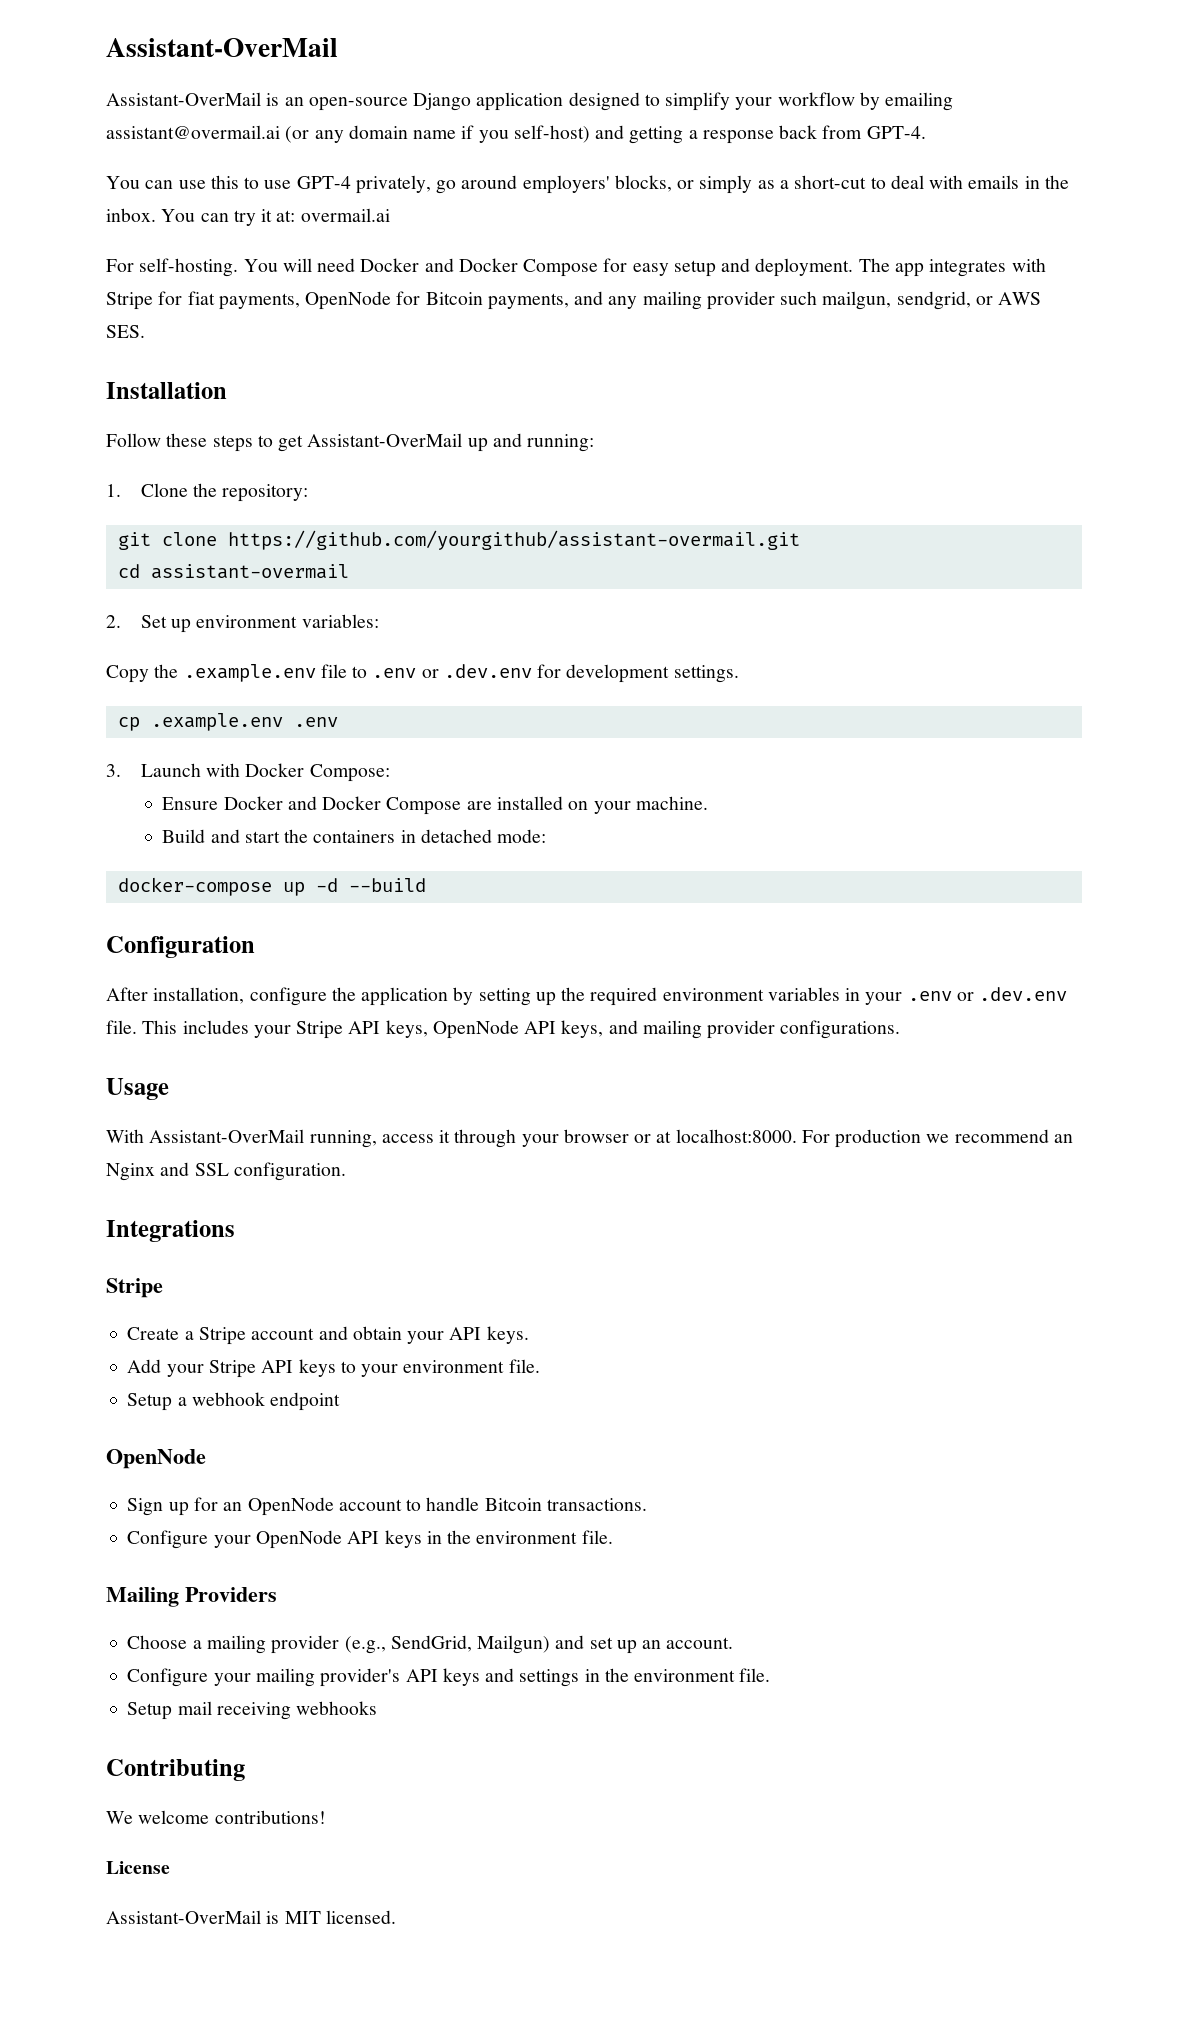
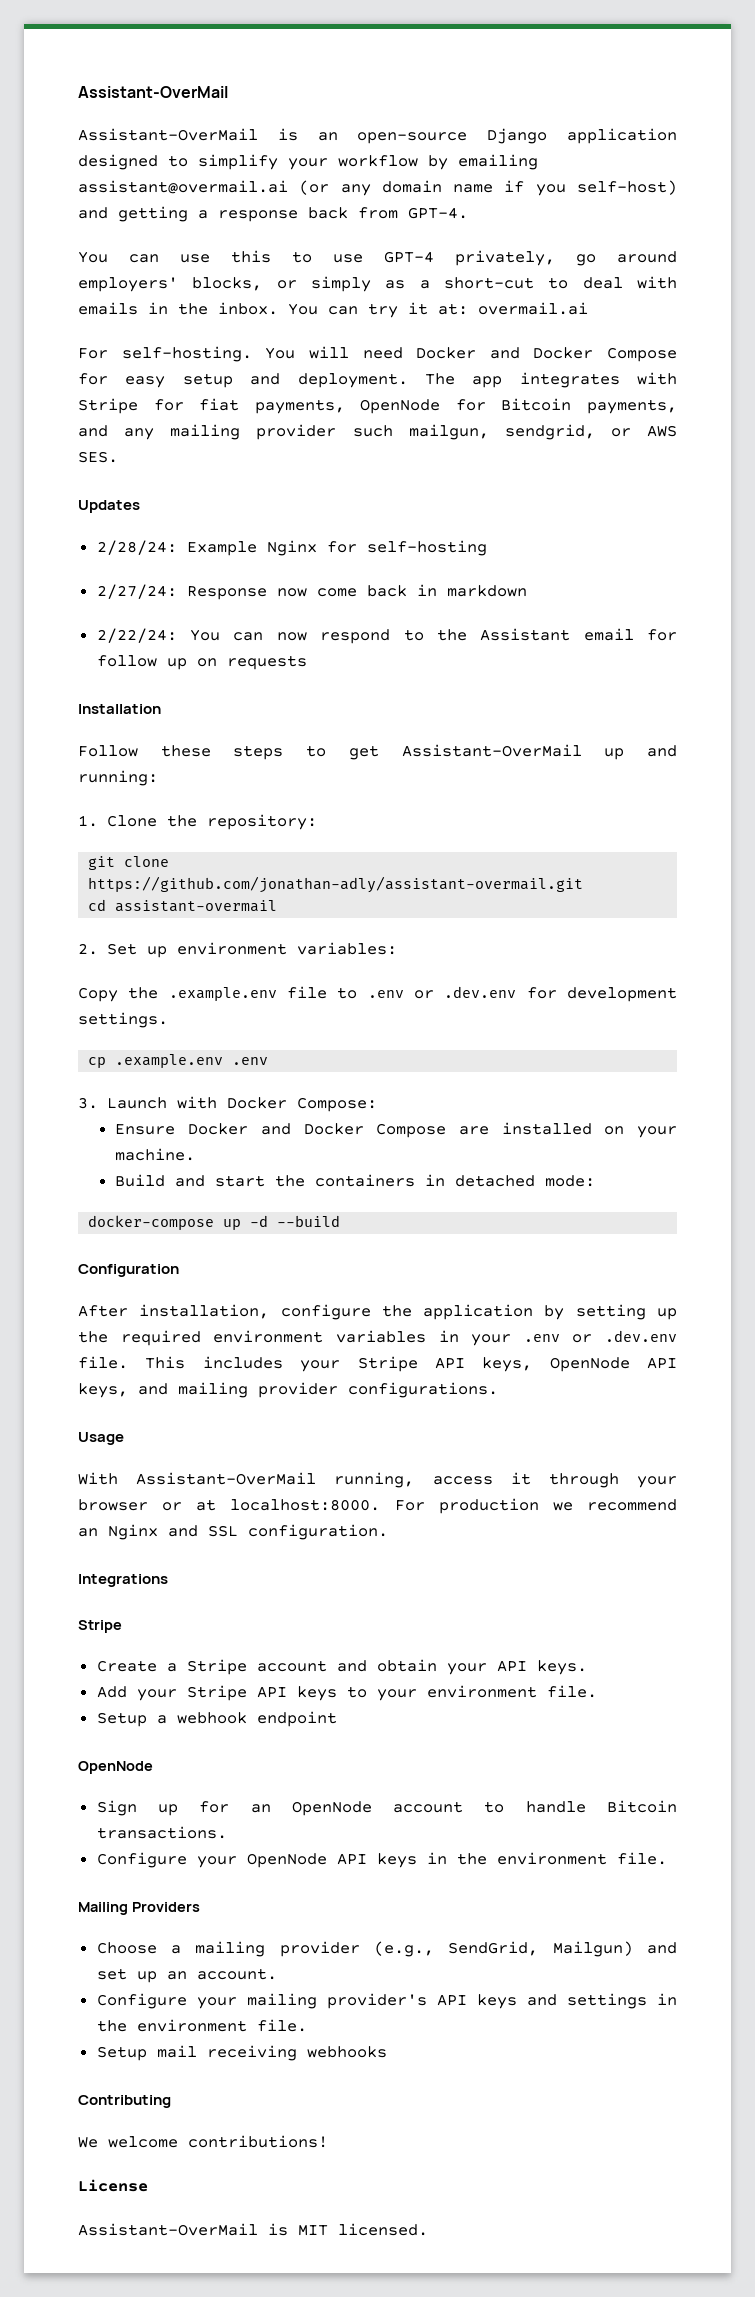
+ Updates
+ 2/28/24: Example Nginx for self-hosting
+ 2/27/24: Response now come back in markdown
+ 2/22/24: You can now respond to the Assistant email for follow up on requests
- git clone https://github.com/yourgithub/assistant-overmail.git
+ git clone https://github.com/jonathan-adly/assistant-overmail.git

